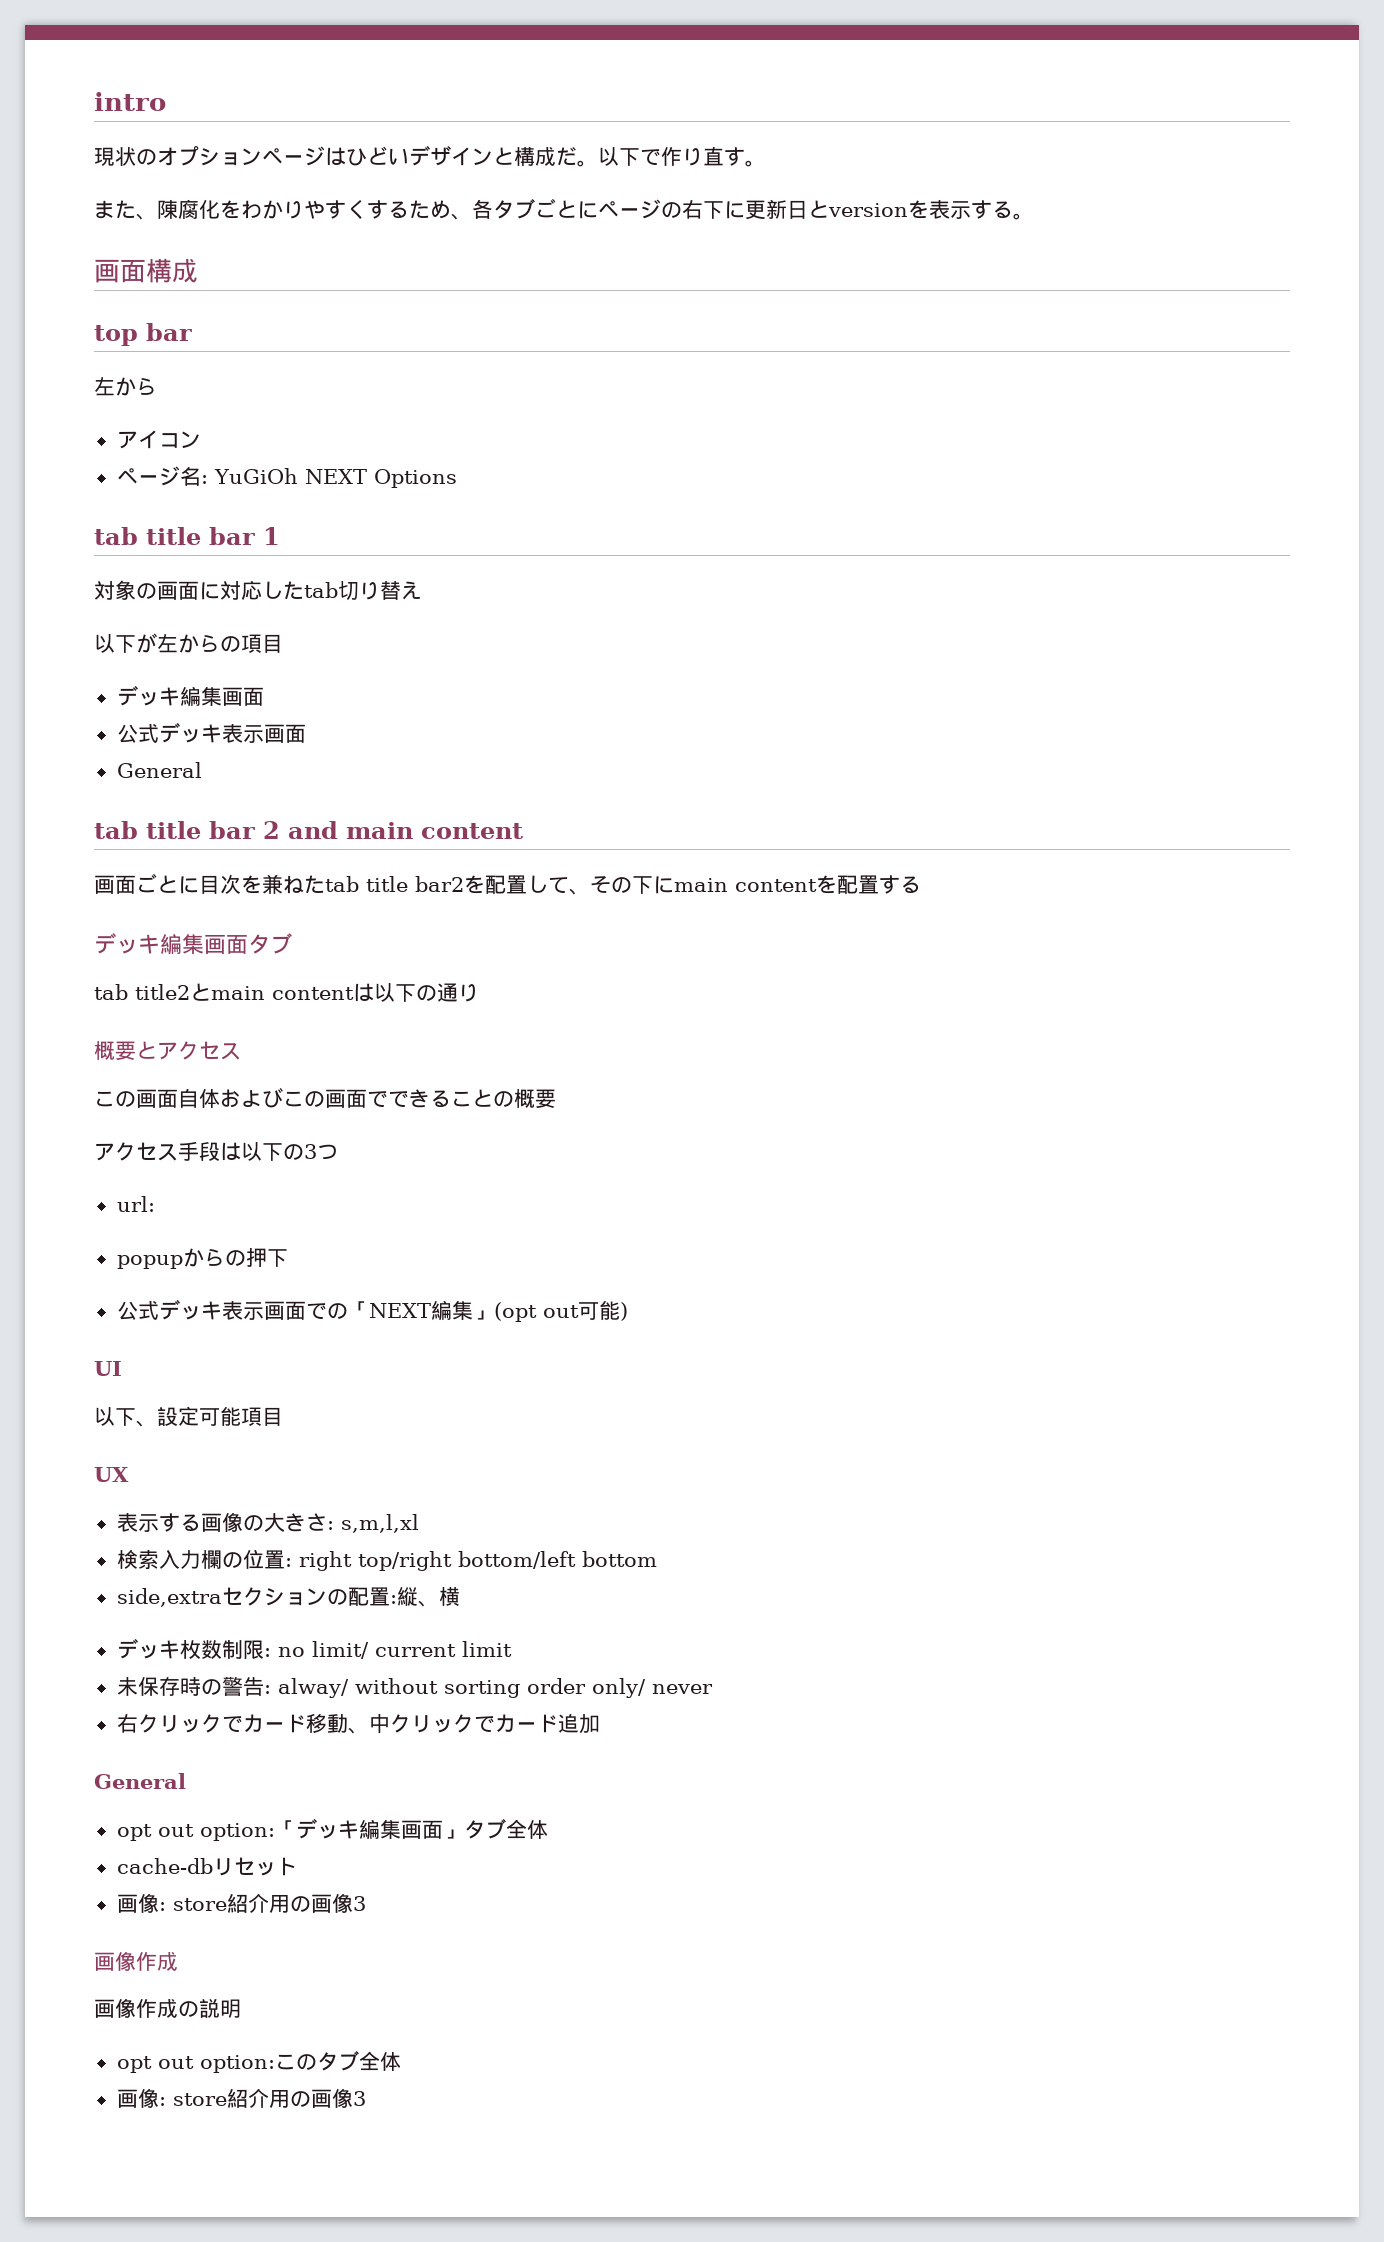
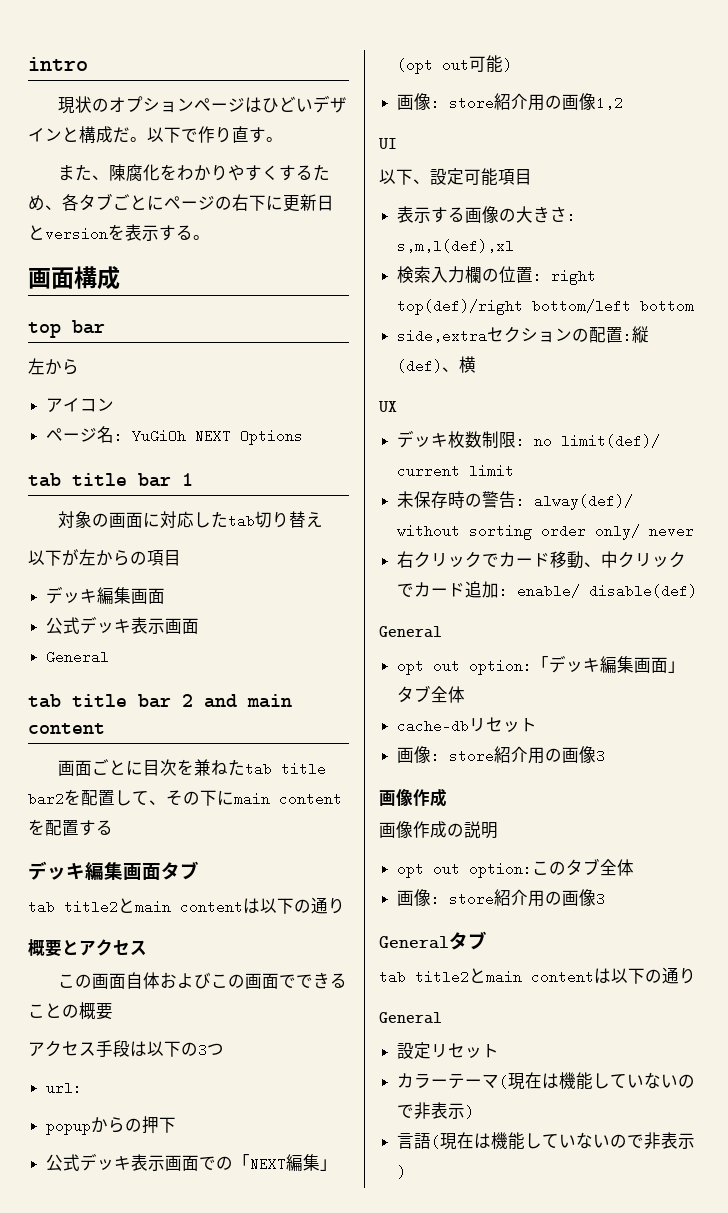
+ 画像: store紹介用の画像1,2
- UX
- 表示する画像の大きさ: s,m,l,xl
+ 表示する画像の大きさ: s,m,l(def),xl
- 検索入力欄の位置: right top/right bottom/left bottom
+ 検索入力欄の位置: right top(def)/right bottom/left bottom
- side,extraセクションの配置:縦、横
+ side,extraセクションの配置:縦(def)、横
+ UX
- デッキ枚数制限: no limit/ current limit
+ デッキ枚数制限: no limit(def)/ current limit
- 未保存時の警告: alway/ without sorting order only/ never
+ 未保存時の警告: alway(def)/ without sorting order only/ never
- 右クリックでカード移動、中クリックでカード追加
+ 右クリックでカード移動、中クリックでカード追加: enable/ disable(def)
+ Generalタブ
+ tab title2とmain contentは以下の通り
+ General
+ 設定リセット
+ カラーテーマ(現在は機能していないので非表示)
+ 言語(現在は機能していないので非表示)

